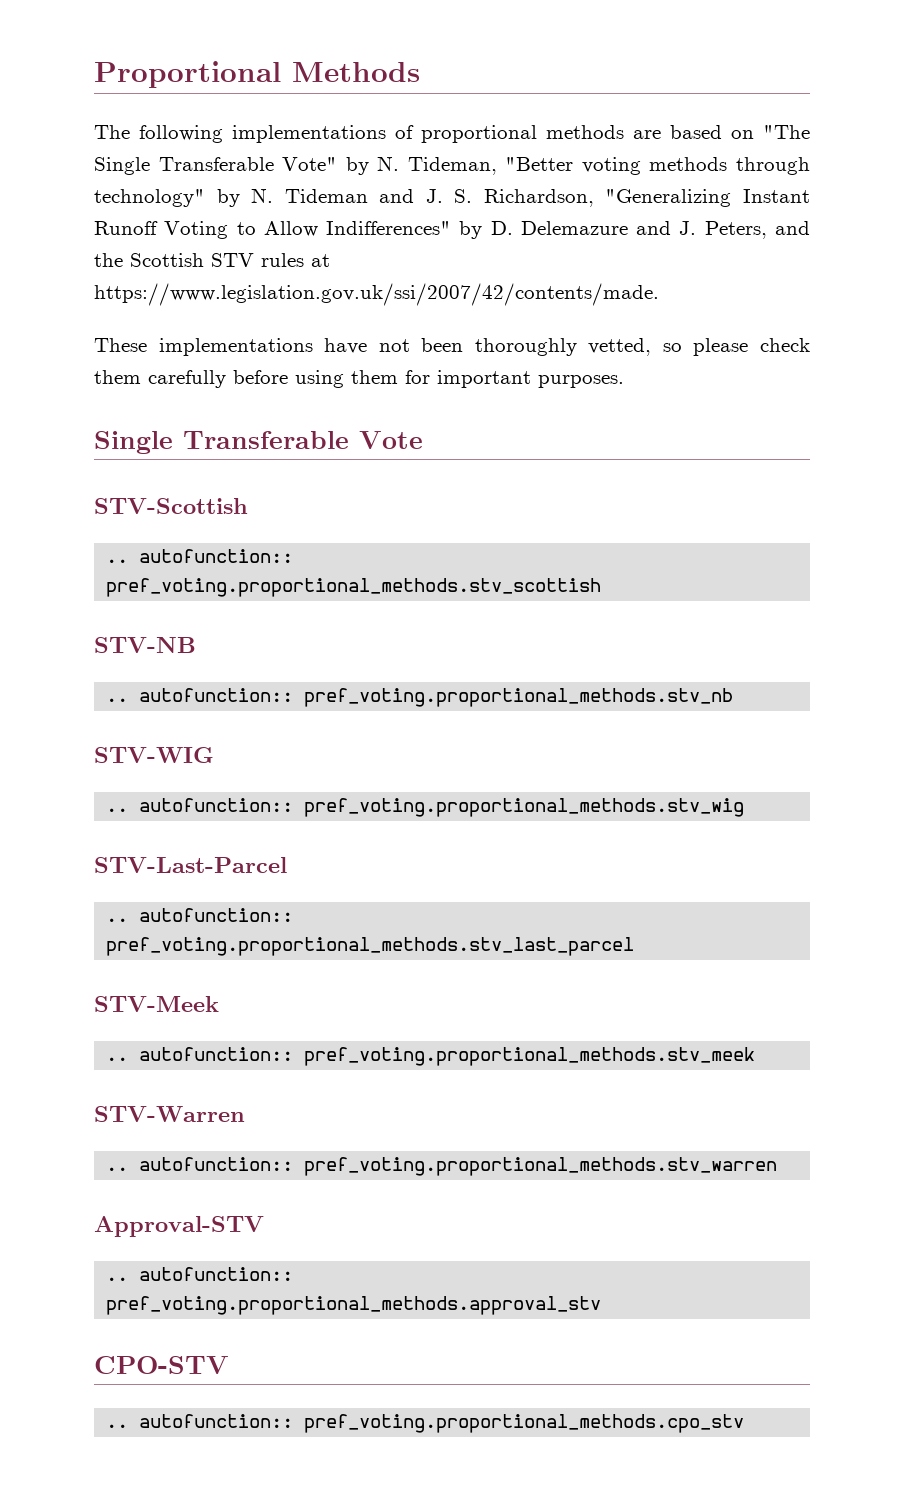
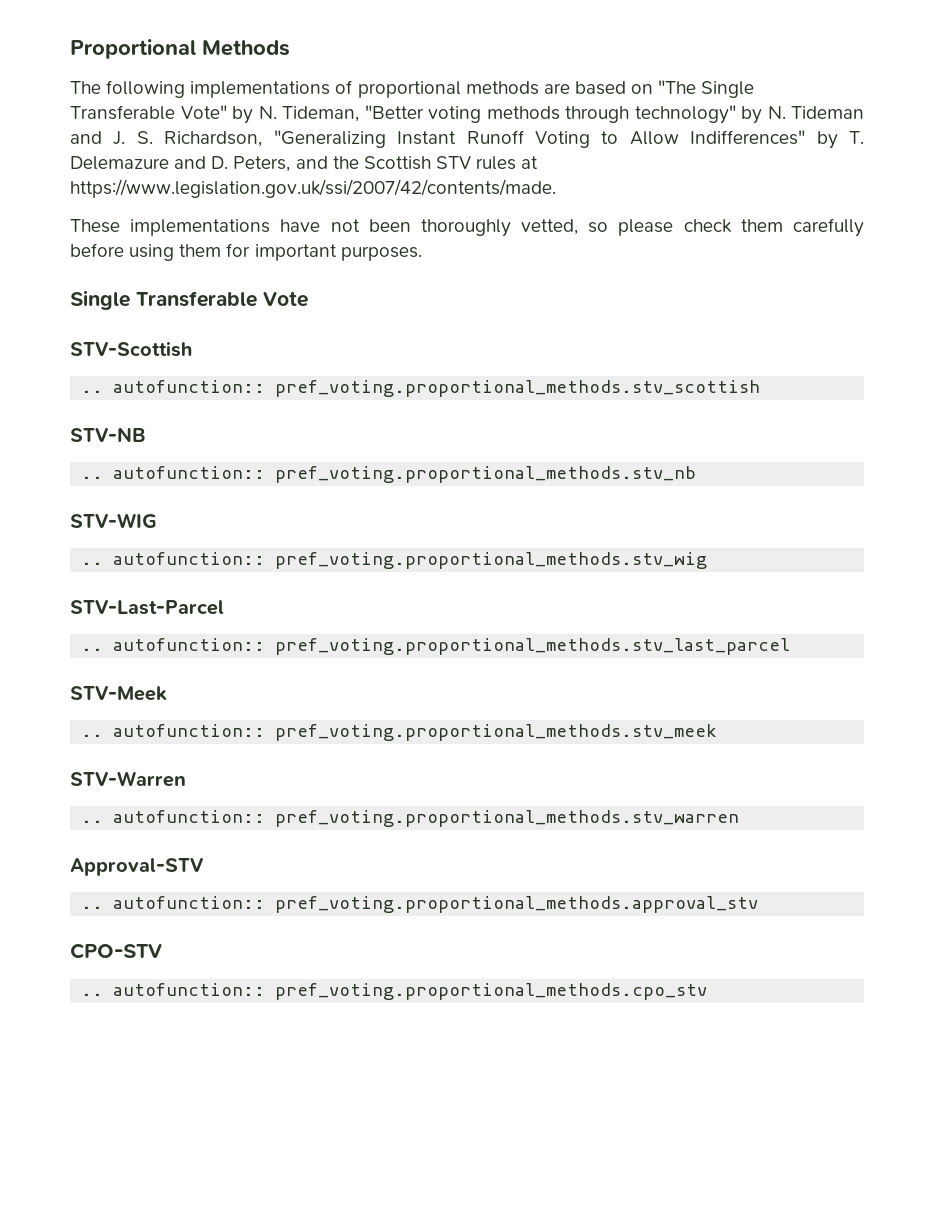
- The following implementations of proportional methods are based on "The Single Transferable Vote" by N. Tideman, "Better voting methods through technology" by N. Tideman and J. S. Richardson, "Generalizing Instant Runoff Voting to Allow Indifferences" by D. Delemazure and J. Peters, and the Scottish STV rules at https://www.legislation.gov.uk/ssi/2007/42/contents/made.
+ The following implementations of proportional methods are based on "The Single Transferable Vote" by N. Tideman, "Better voting methods through technology" by N. Tideman and J. S. Richardson, "Generalizing Instant Runoff Voting to Allow Indifferences" by T. Delemazure and D. Peters, and the Scottish STV rules at https://www.legislation.gov.uk/ssi/2007/42/contents/made.

